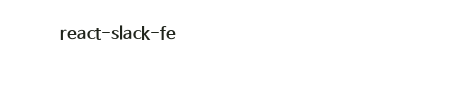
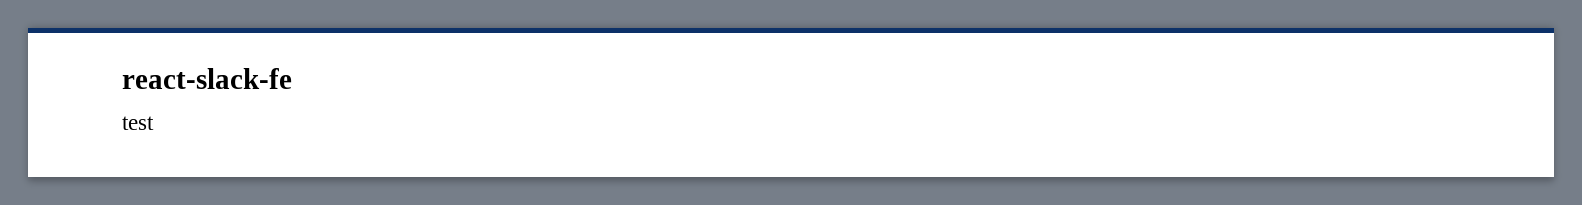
+ test

